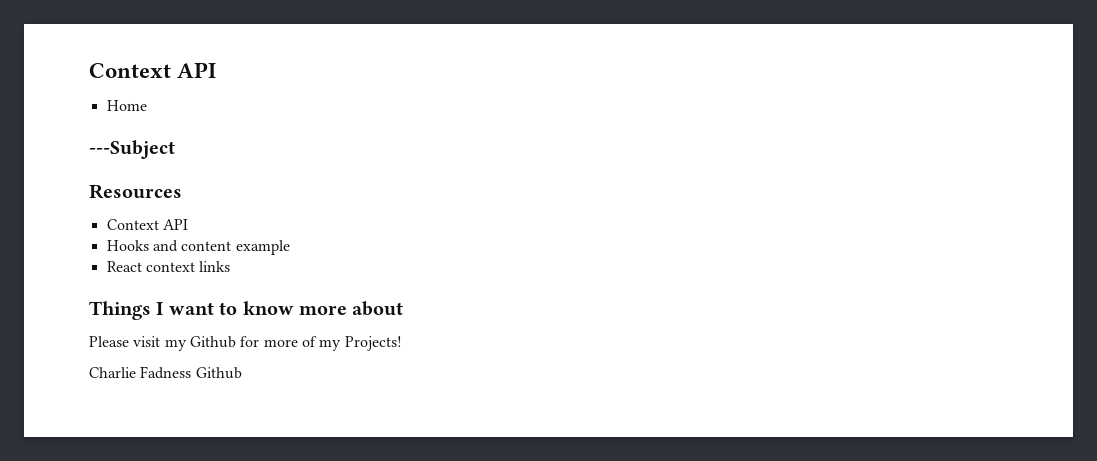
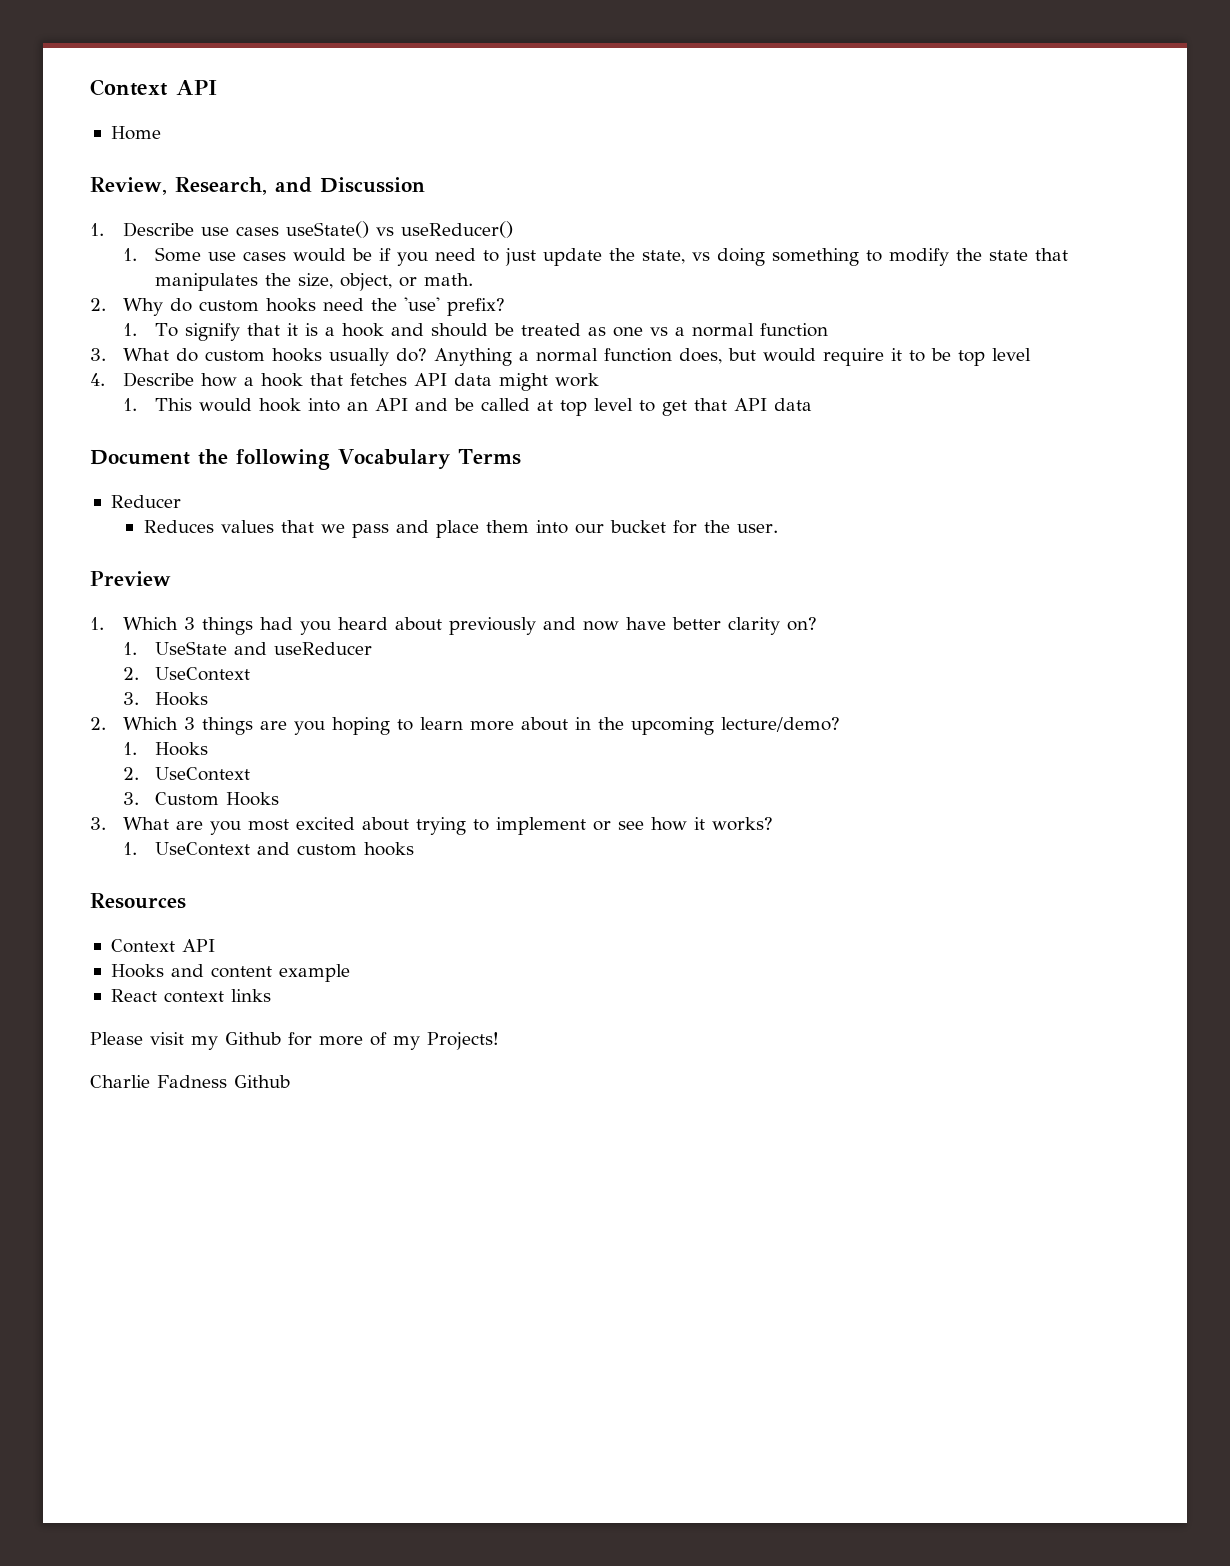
- ---Subject
+ Review, Research, and Discussion
+ 1. Describe use cases useState() vs useReducer()
+ 1. Some use cases would be if you need to just update the state, vs doing something to modify the state that manipulates the size, object, or math.
+ 2. Why do custom hooks need the 'use' prefix?
+ 1. To signify that it is a hook and should be treated as one vs a normal function
+ 3. What do custom hooks usually do? Anything a normal function does, but would require it to be top level
+ 4. Describe how a hook that fetches API data might work
+ 1. This would hook into an API and be called at top level to get that API data
+ Document the following Vocabulary Terms
+ Reducer
+ Reduces values that we pass and place them into our bucket for the user.
+ Preview
+ 1. Which 3 things had you heard about previously and now have better clarity on?
+ 1. UseState and useReducer
+ 2. UseContext
+ 3. Hooks
+ 2. Which 3 things are you hoping to learn more about in the upcoming lecture/demo?
+ 1. Hooks
+ 2. UseContext
+ 3. Custom Hooks
+ 3. What are you most excited about trying to implement or see how it works?
+ 1. UseContext and custom hooks
- Things I want to know more about

